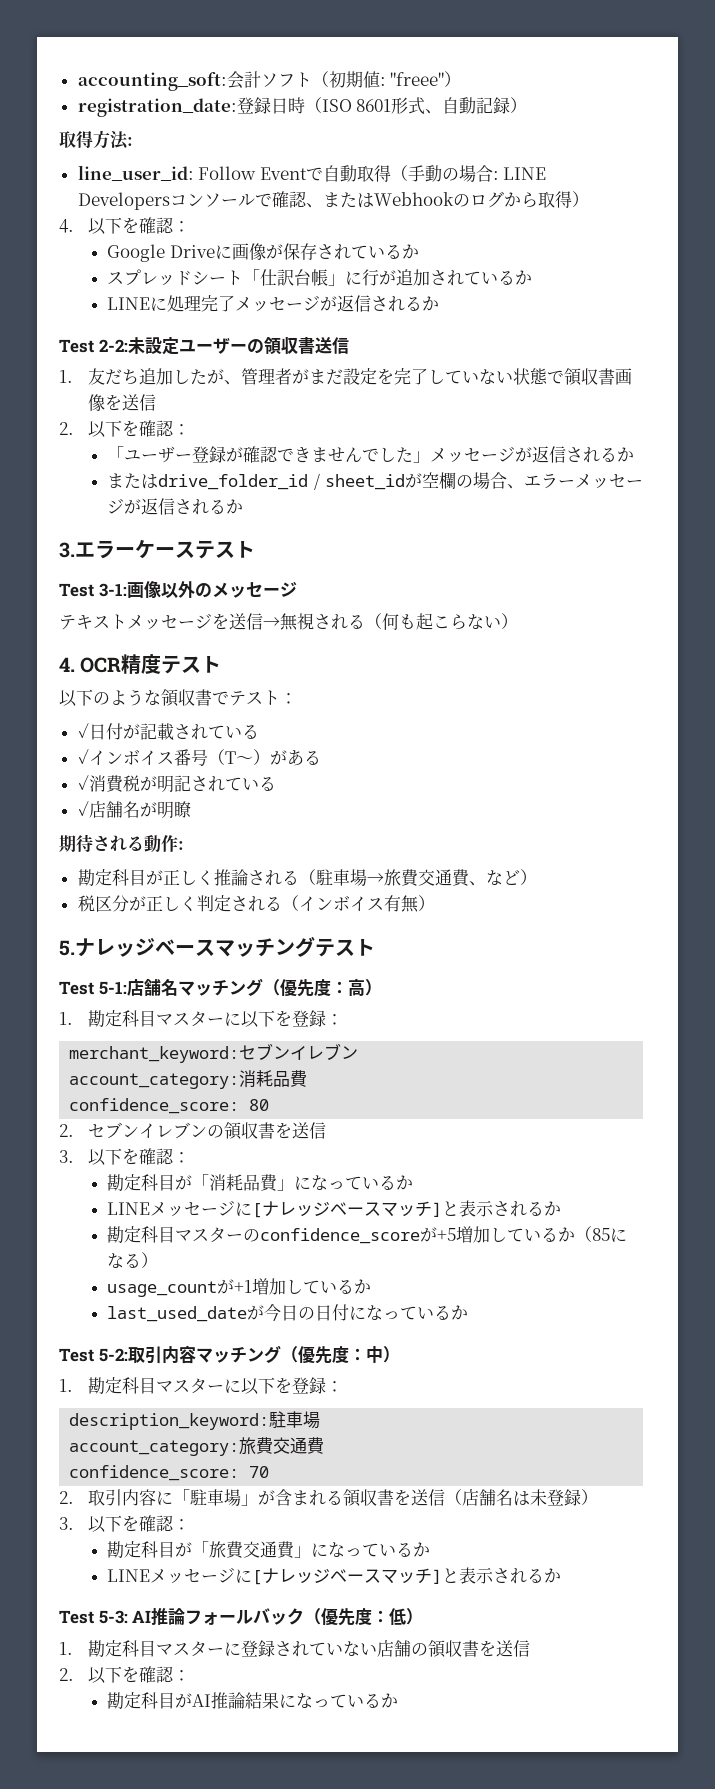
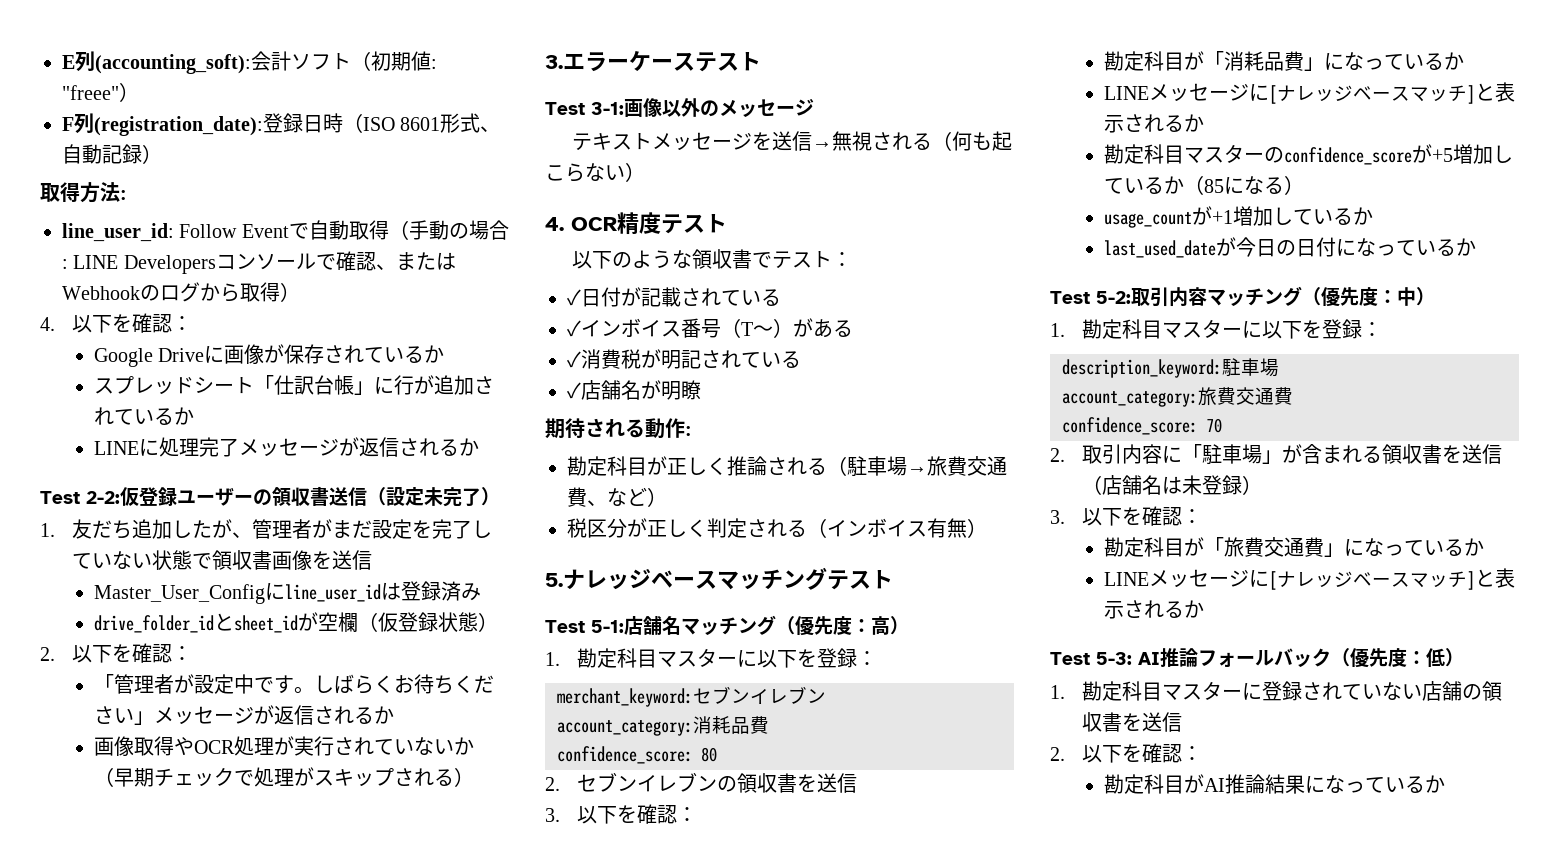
- accounting_soft:会計ソフト（初期値: "freee"）
+ E列(accounting_soft):会計ソフト（初期値: "freee"）
- registration_date:登録日時（ISO 8601形式、自動記録）
+ F列(registration_date):登録日時（ISO 8601形式、自動記録）
- Test 2-2:未設定ユーザーの領収書送信
+ Test 2-2:仮登録ユーザーの領収書送信（設定未完了）
+ Master_User_Configにline_user_idは登録済み
+ drive_folder_idとsheet_idが空欄（仮登録状態）
- 「ユーザー登録が確認できませんでした」メッセージが返信されるか
+ 「管理者が設定中です。しばらくお待ちください」メッセージが返信されるか
- またはdrive_folder_id / sheet_idが空欄の場合、エラーメッセージが返信されるか
+ 画像取得やOCR処理が実行されていないか（早期チェックで処理がスキップされる）

